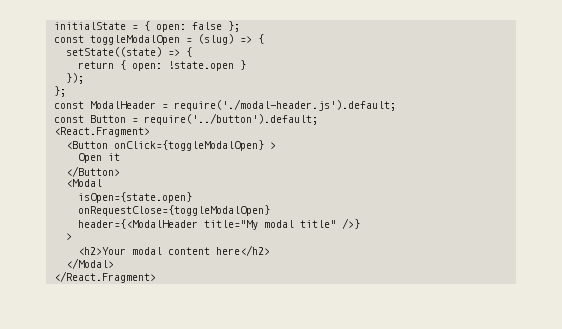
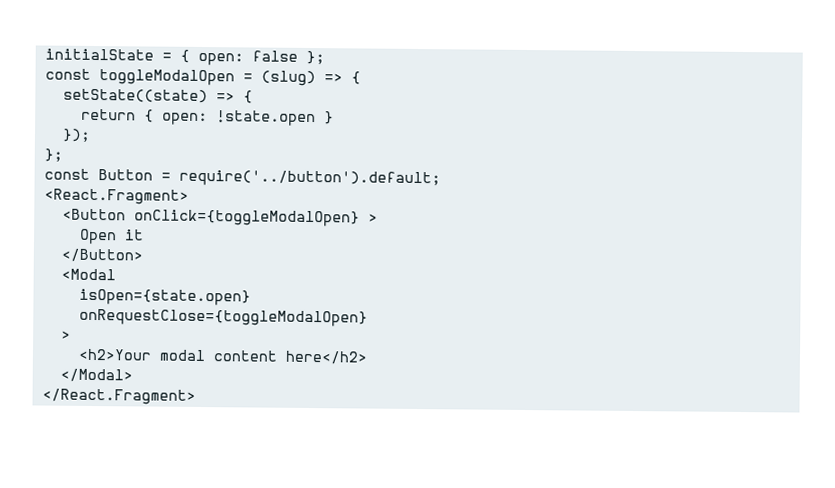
- const ModalHeader = require('./modal-header.js').default;
- header={<ModalHeader title="My modal title" />}

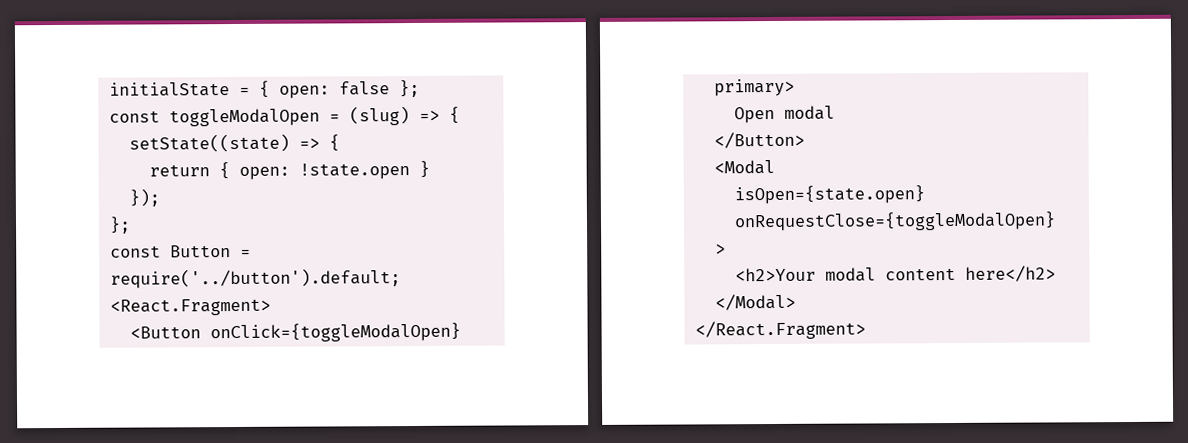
- <Button onClick={toggleModalOpen} >
+ <Button onClick={toggleModalOpen} primary>
- Open it
+ Open modal

